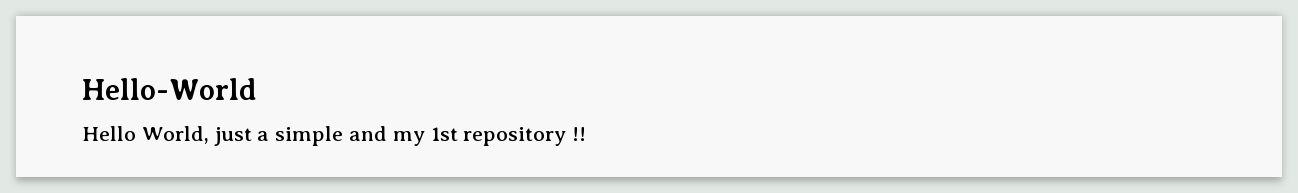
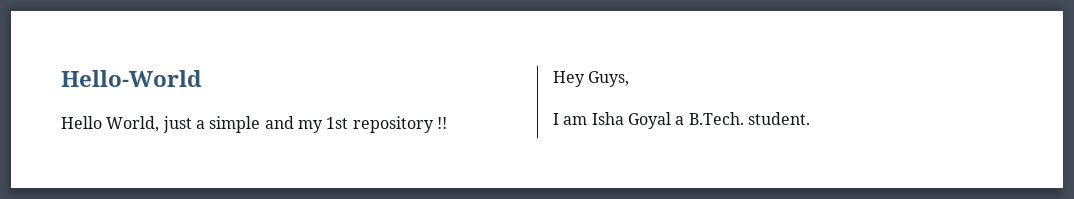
+ Hey Guys,
+ I am Isha Goyal a B.Tech. student.

